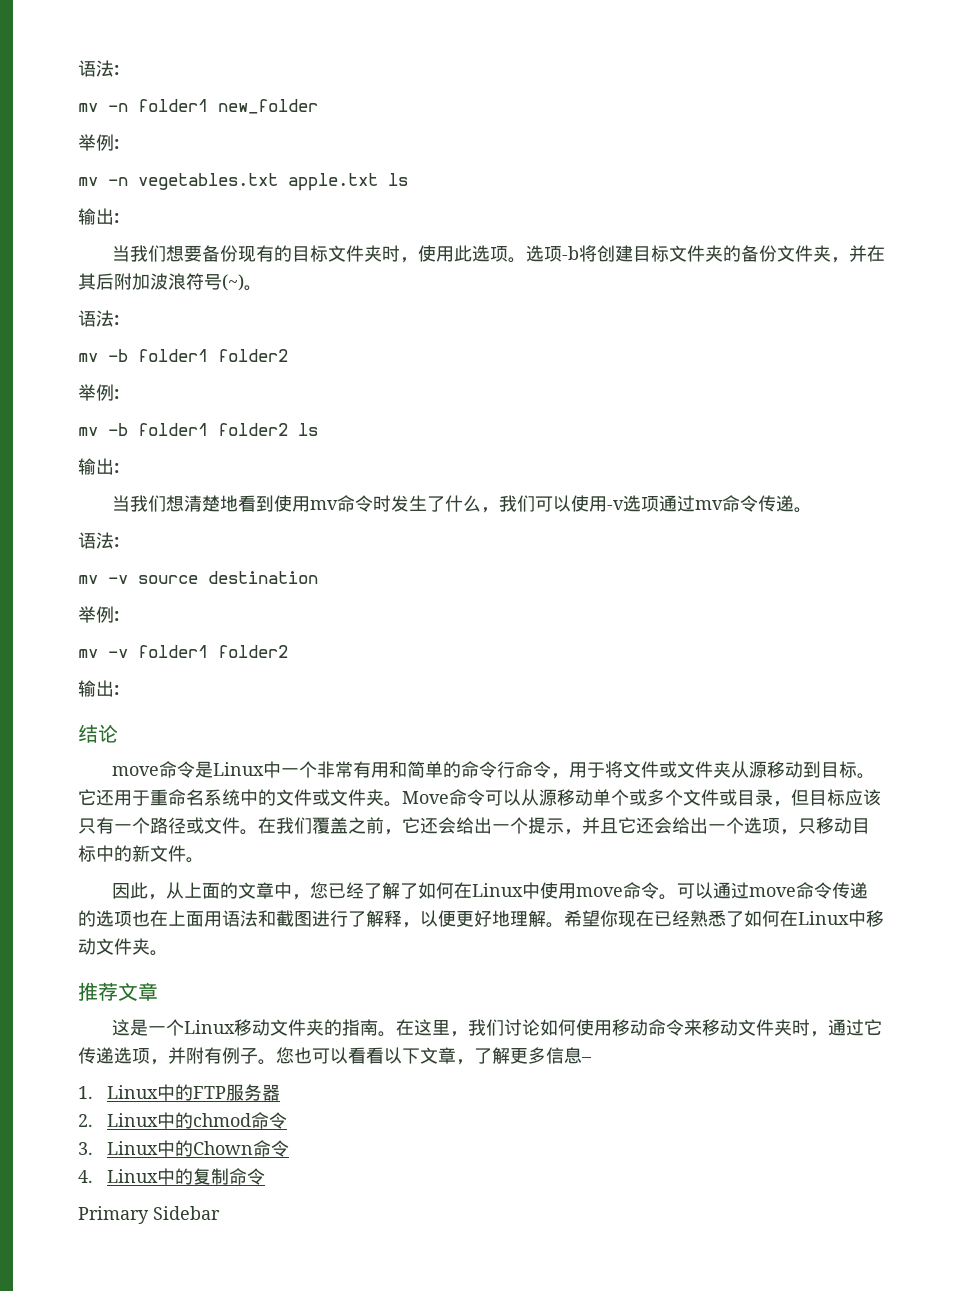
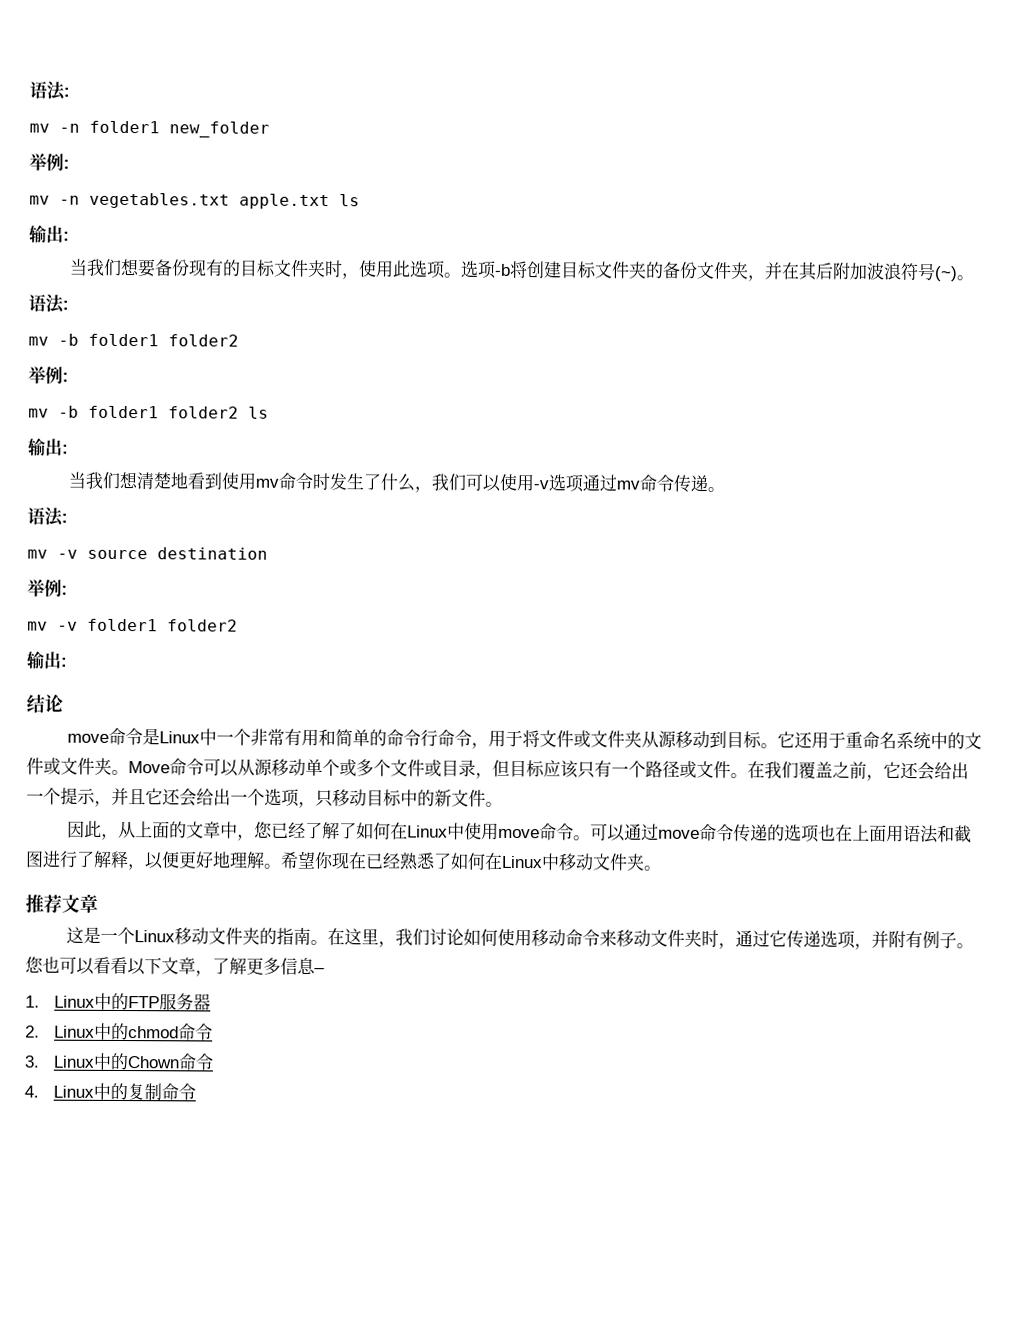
- Primary Sidebar

